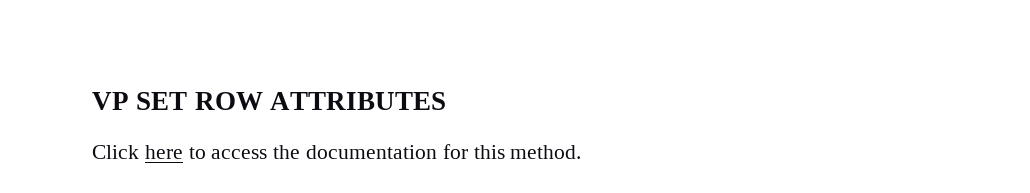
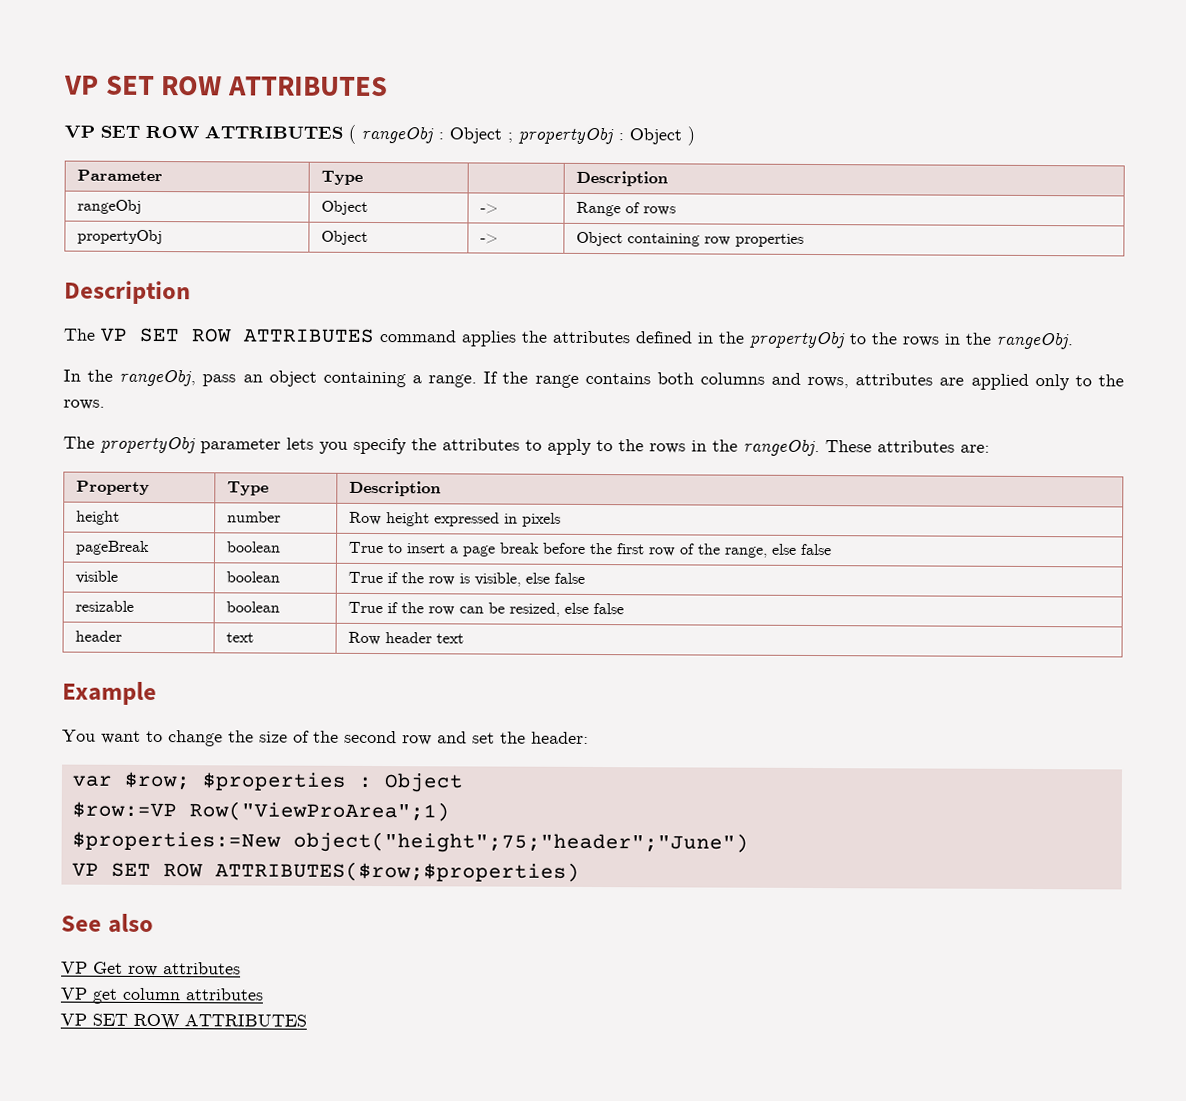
- Click here to access the documentation for this method.
+ VP SET ROW ATTRIBUTES ( rangeObj : Object ; propertyObj : Object )
+ Parameter | Type | | Description
+ rangeObj | Object | -> | Range of rows
+ propertyObj | Object | -> | Object containing row properties
+ Description
+ The VP SET ROW ATTRIBUTES command applies the attributes defined in the propertyObj to the rows in the rangeObj.
+ In the rangeObj, pass an object containing a range. If the range contains both columns and rows, attributes are applied only to the rows.
+ The propertyObj parameter lets you specify the attributes to apply to the rows in the rangeObj. These attributes are:
+ Property | Type | Description
+ height | number | Row height expressed in pixels
+ pageBreak | boolean | True to insert a page break before the first row of the range, else false
+ visible | boolean | True if the row is visible, else false
+ resizable | boolean | True if the row can be resized, else false
+ header | text | Row header text
+ Example
+ You want to change the size of the second row and set the header:
+ var $row; $properties : Object
+ $row:=VP Row("ViewProArea";1)
+ $properties:=New object("height";75;"header";"June")
+ VP SET ROW ATTRIBUTES($row;$properties)
+ See also
+ VP Get row attributes
+ VP get column attributes
+ VP SET ROW ATTRIBUTES

